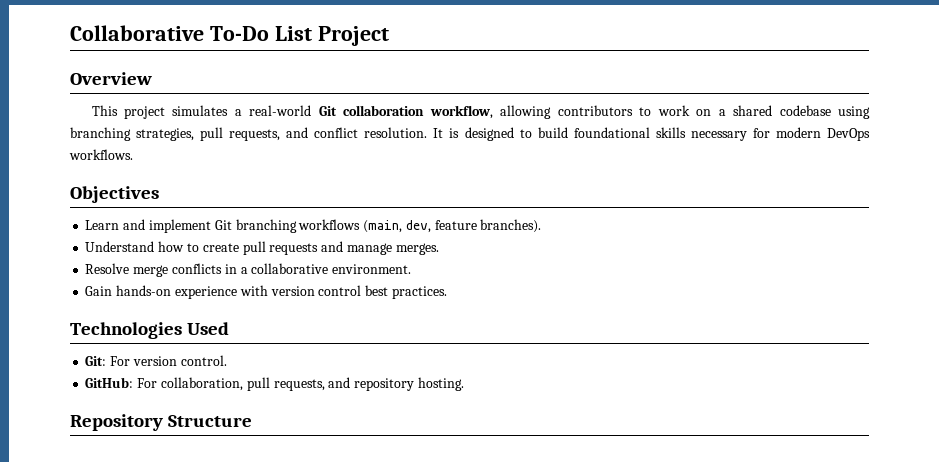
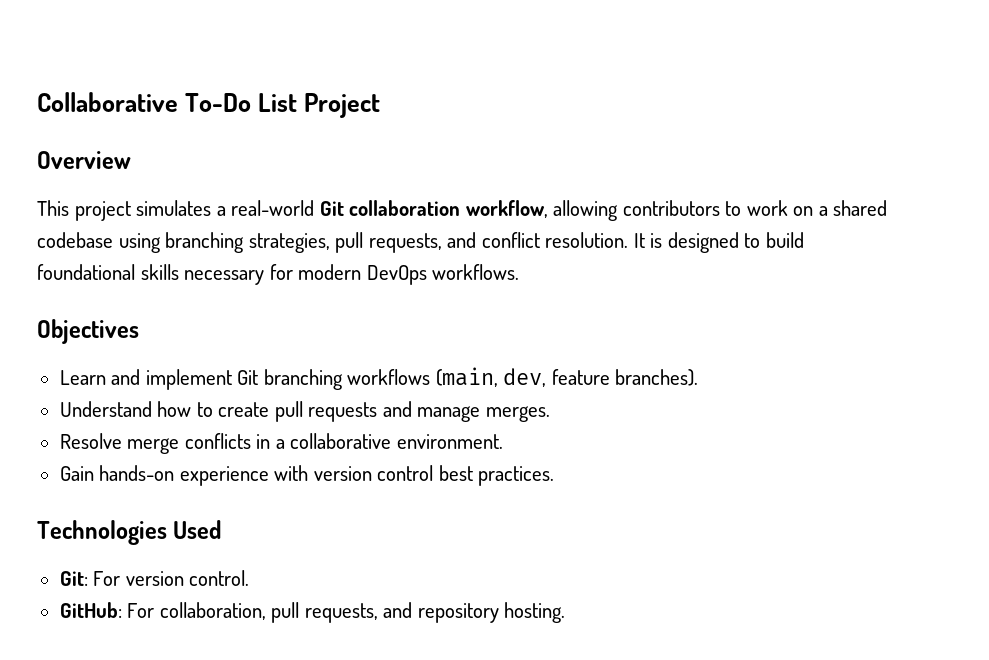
- Repository Structure

